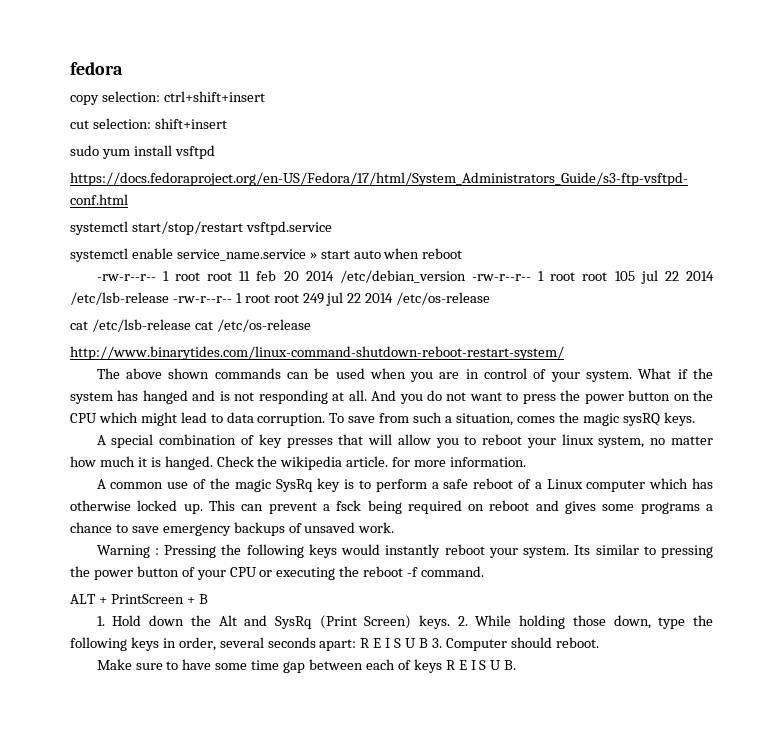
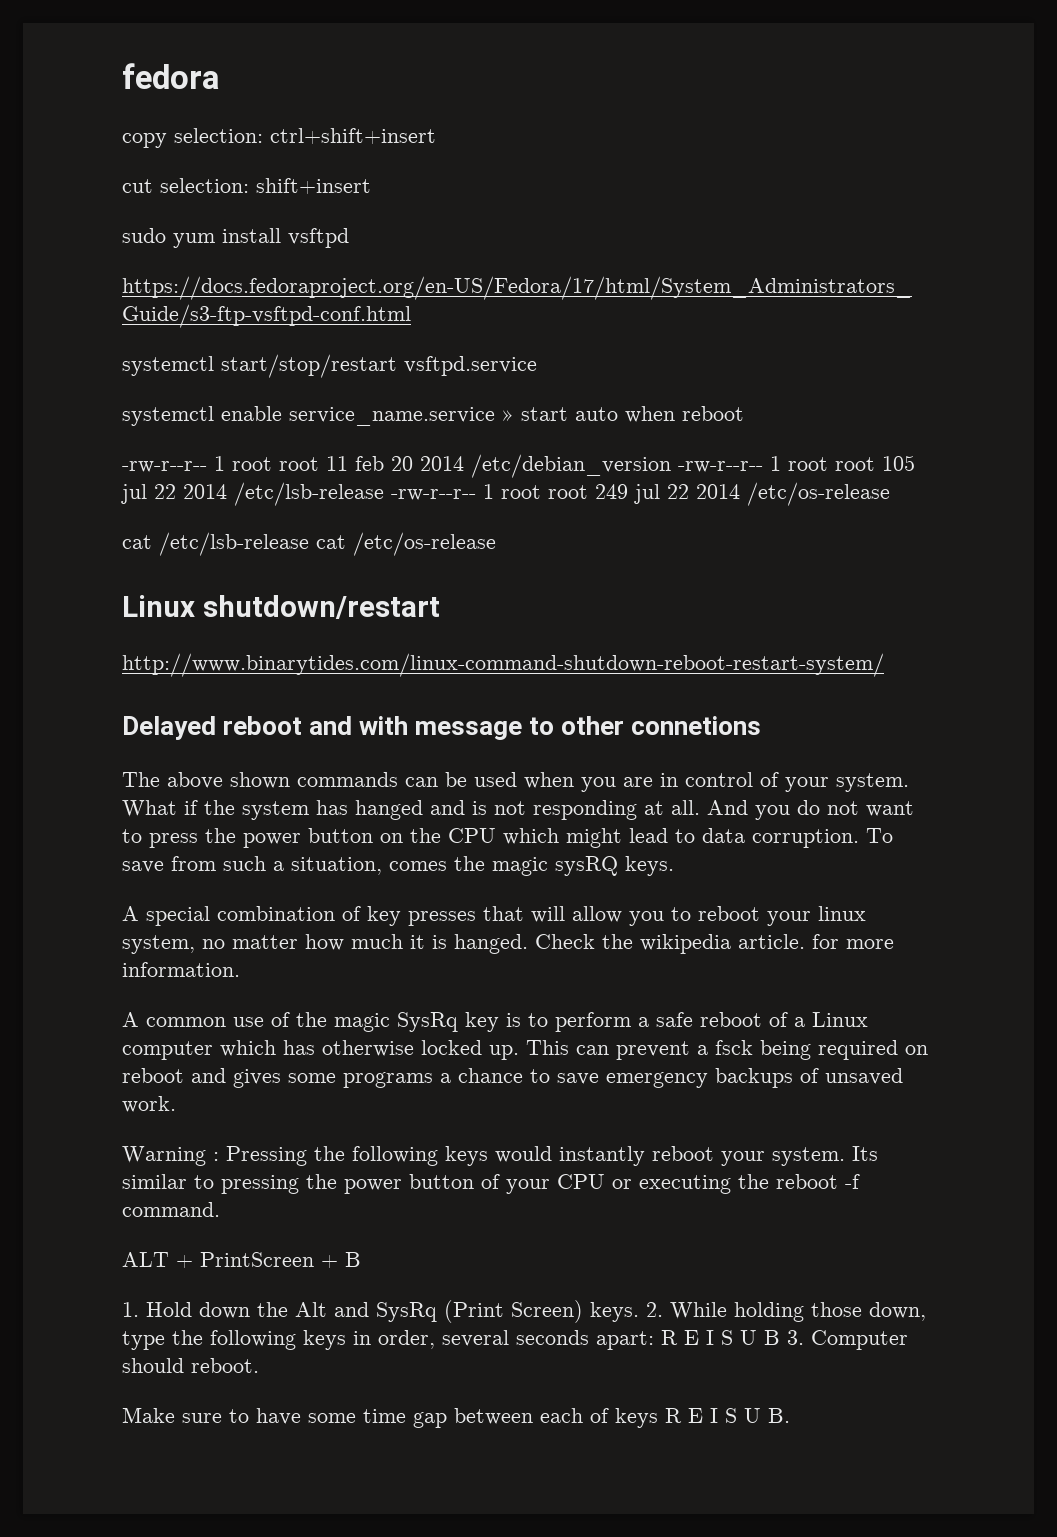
+ Linux shutdown/restart
+ Delayed reboot and with message to other connetions

